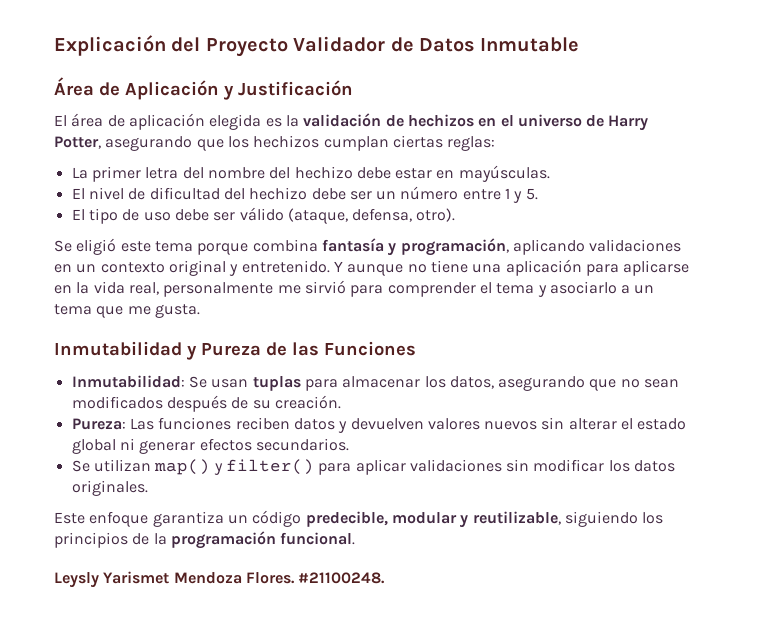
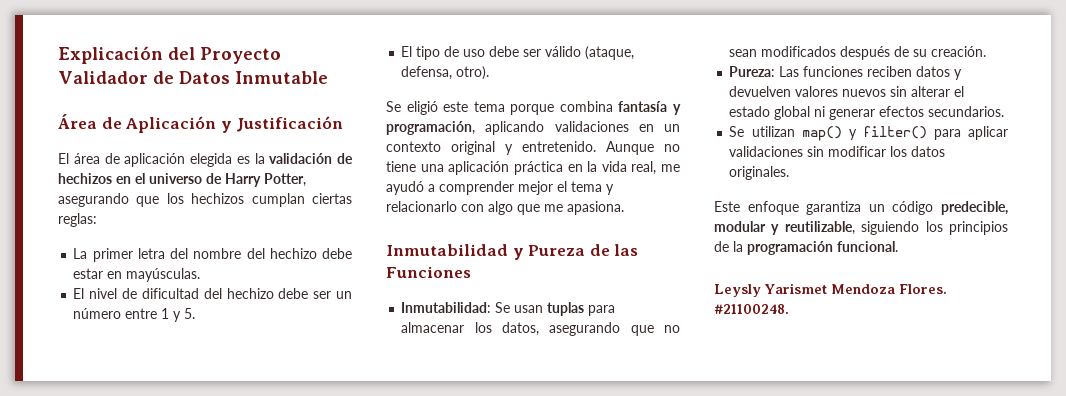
- Y aunque no tiene una aplicación para aplicarse en la vida real, personalmente me sirvió para comprender el tema y asociarlo a un tema que me gusta.
+ Aunque no tiene una aplicación práctica en la vida real, me ayudó a comprender mejor el tema y relacionarlo con algo que me apasiona.

